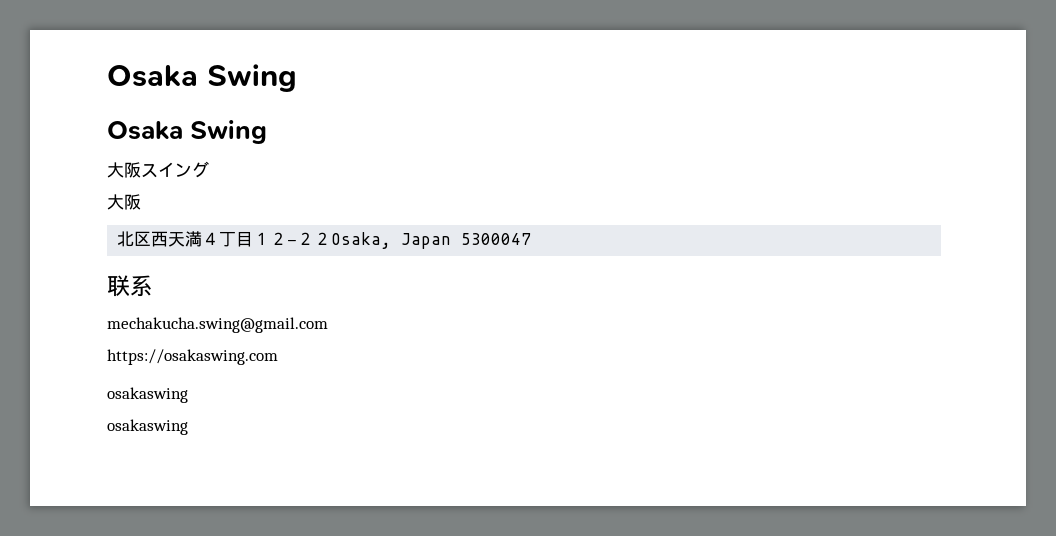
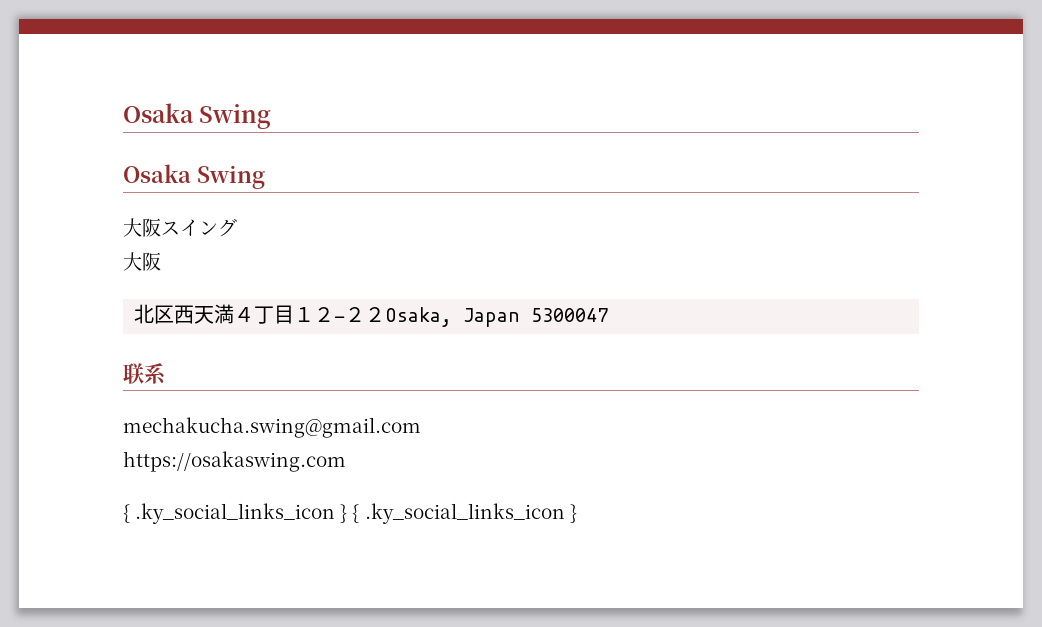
  https://osakaswing.com
- osakaswing
- osakaswing
+ { .ky_social_links_icon } { .ky_social_links_icon }

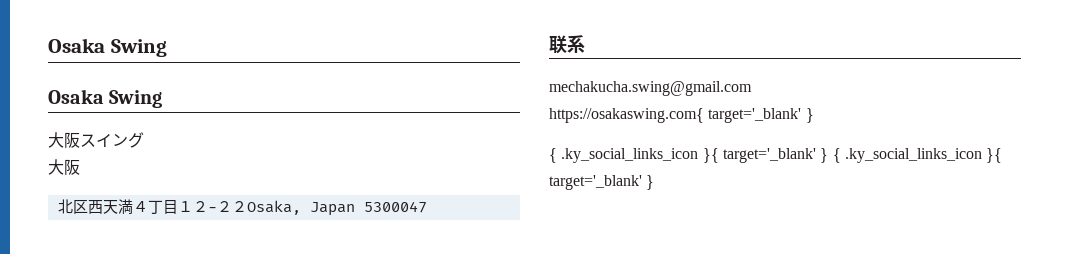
- https://osakaswing.com
- { .ky_social_links_icon } { .ky_social_links_icon }
+ https://osakaswing.com{ target='_blank' }
+ { .ky_social_links_icon }{ target='_blank' } { .ky_social_links_icon }{ target='_blank' }

